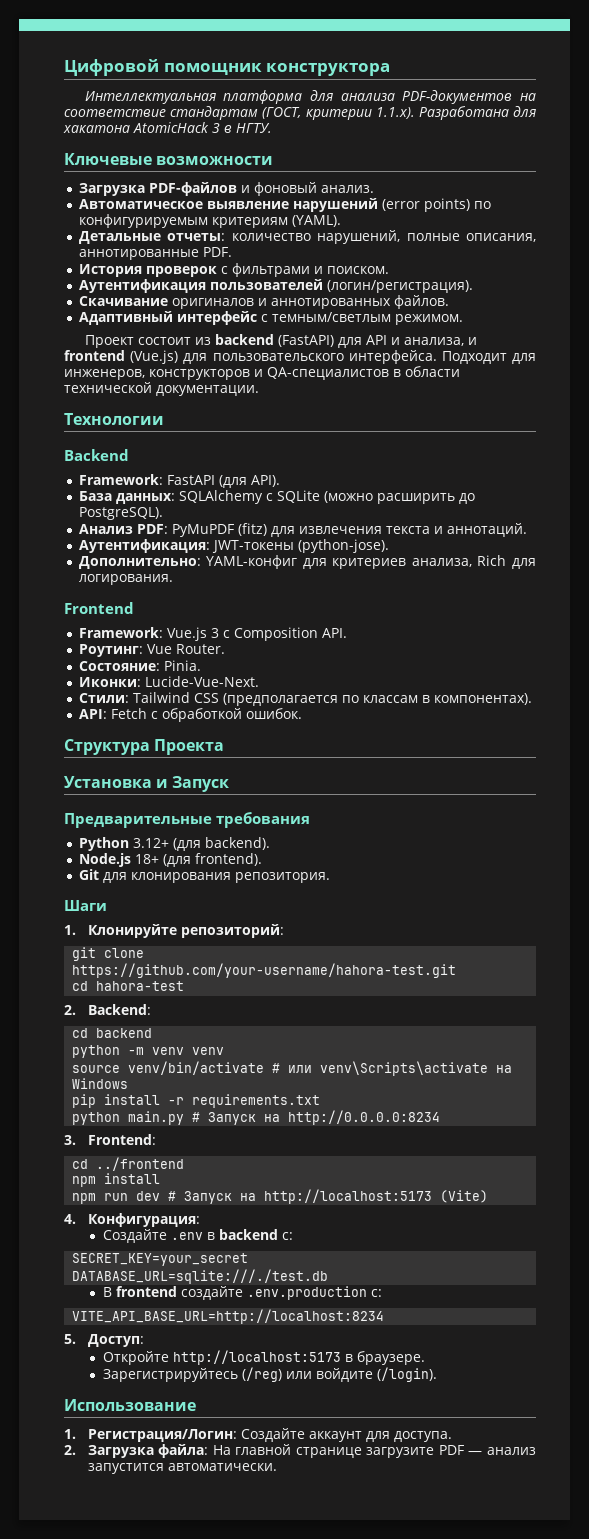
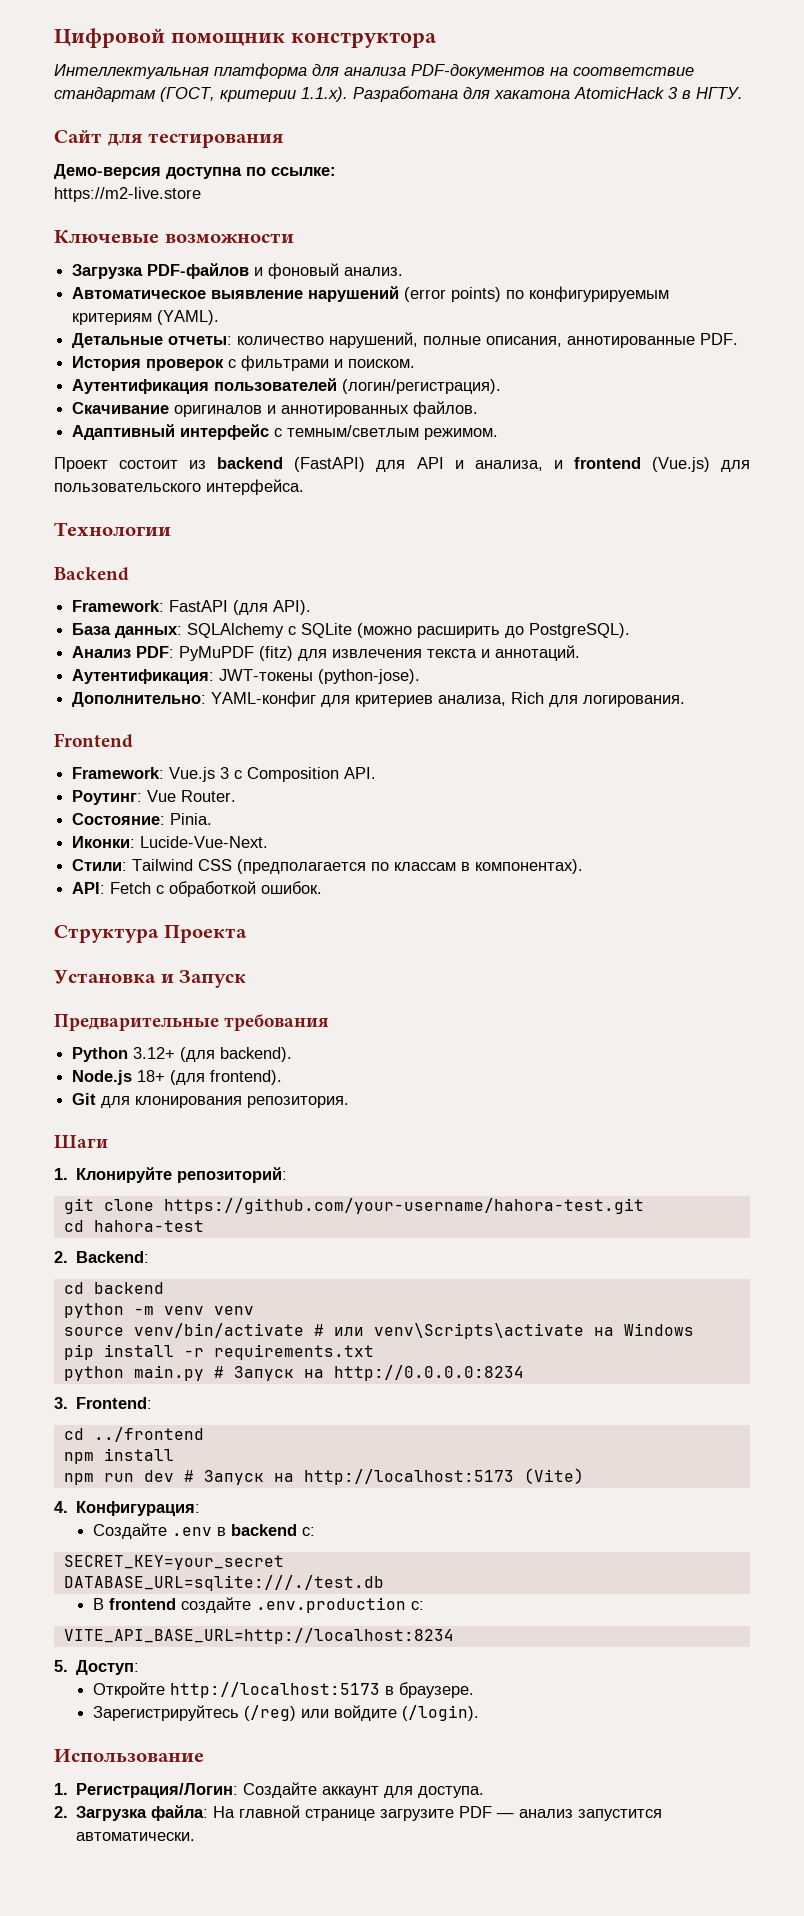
+ Сайт для тестирования
+ Демо-версия доступна по ссылке:
+ https://m2-live.store
- Подходит для инженеров, конструкторов и QA-специалистов в области технической документации.

